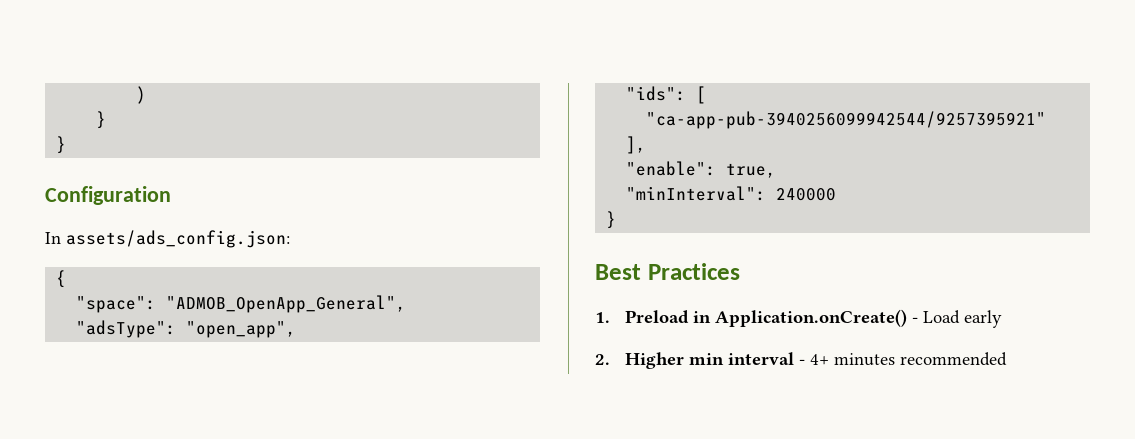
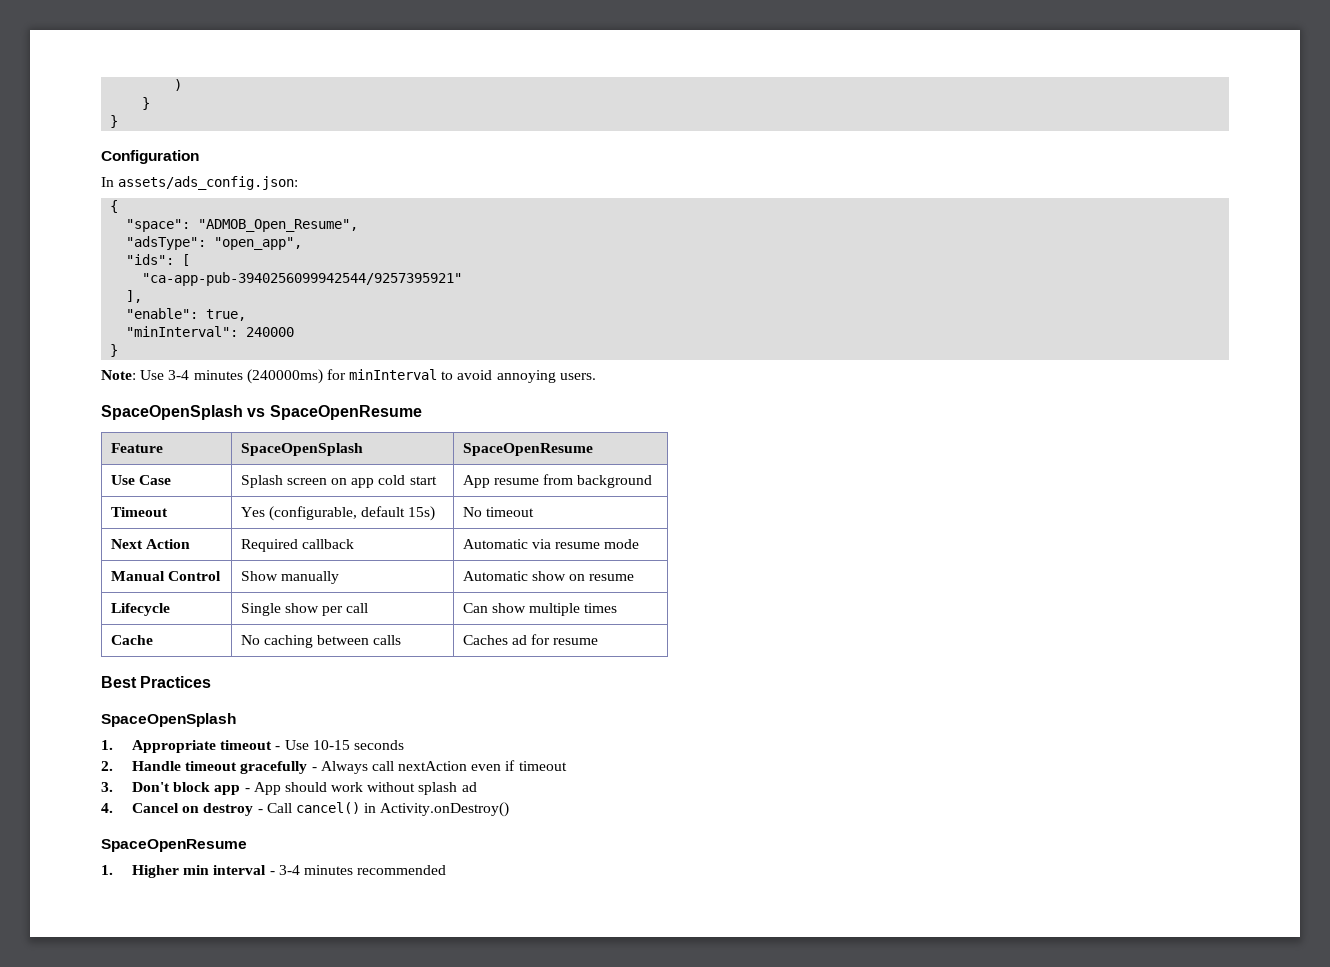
- "space": "ADMOB_OpenApp_General",
+ "space": "ADMOB_Open_Resume",
+ Note: Use 3-4 minutes (240000ms) for minInterval to avoid annoying users.
+ SpaceOpenSplash vs SpaceOpenResume
+ Feature | SpaceOpenSplash | SpaceOpenResume
+ Use Case | Splash screen on app cold start | App resume from background
+ Timeout | Yes (configurable, default 15s) | No timeout
+ Next Action | Required callback | Automatic via resume mode
+ Manual Control | Show manually | Automatic show on resume
+ Lifecycle | Single show per call | Can show multiple times
+ Cache | No caching between calls | Caches ad for resume
  Best Practices
- 1. Preload in Application.onCreate() - Load early
- 2. Higher min interval - 4+ minutes recommended
+ SpaceOpenSplash
+ 1. Appropriate timeout - Use 10-15 seconds
+ 2. Handle timeout gracefully - Always call nextAction even if timeout
+ 3. Don't block app - App should work without splash ad
+ 4. Cancel on destroy - Call cancel() in Activity.onDestroy()
+ SpaceOpenResume
+ 1. Higher min interval - 3-4 minutes recommended

